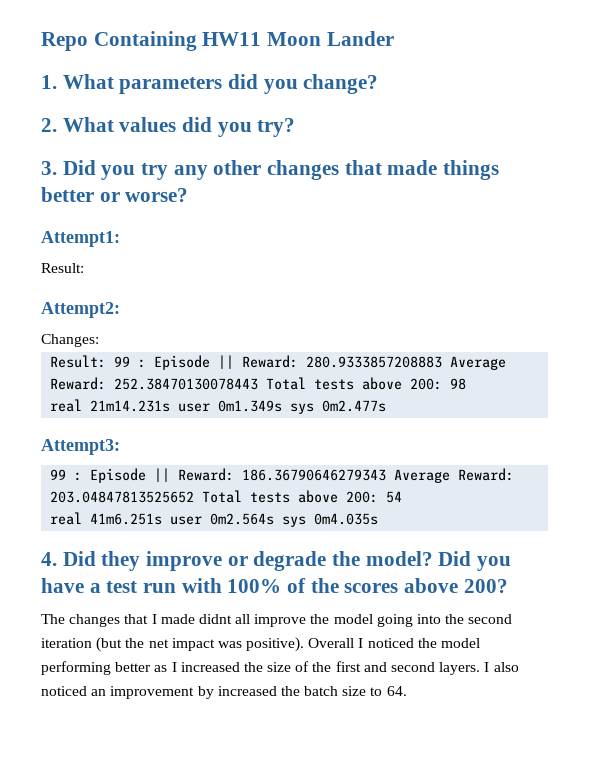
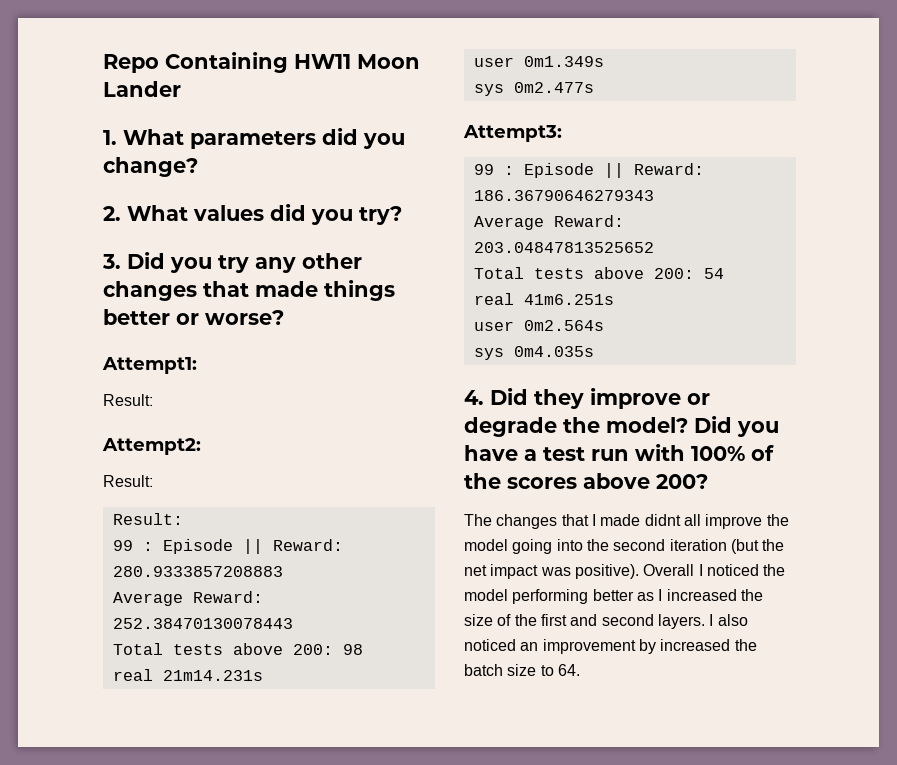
  Attempt2:
- Changes:
- Result: 99 : Episode || Reward: 280.9333857208883 Average Reward: 252.38470130078443 Total tests above 200: 98
+ Result:
+ Result:
+ 99 : Episode || Reward: 280.9333857208883
+ Average Reward: 252.38470130078443
+ Total tests above 200: 98
- real 21m14.231s user 0m1.349s sys 0m2.477s
+ real 21m14.231s
+ user 0m1.349s
+ sys 0m2.477s
- 99 : Episode || Reward: 186.36790646279343 Average Reward: 203.04847813525652 Total tests above 200: 54
+ 99 : Episode || Reward: 186.36790646279343
+ Average Reward: 203.04847813525652
+ Total tests above 200: 54
- real 41m6.251s user 0m2.564s sys 0m4.035s
+ real 41m6.251s
+ user 0m2.564s
+ sys 0m4.035s

